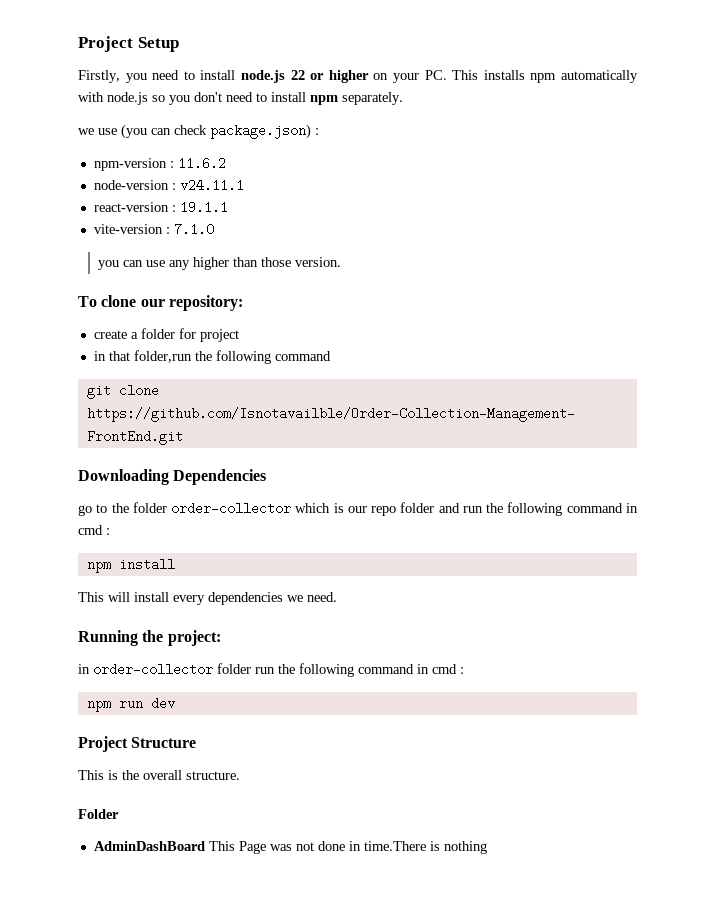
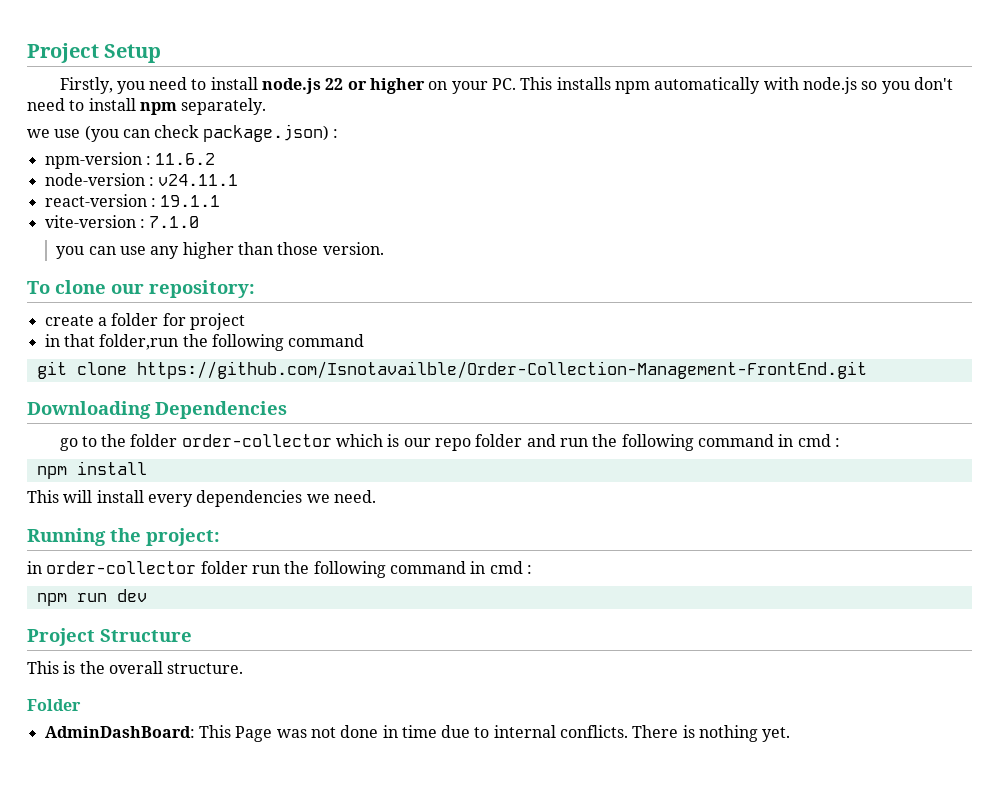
- AdminDashBoard This Page was not done in time.There is nothing
+ AdminDashBoard: This Page was not done in time due to internal conflicts. There is nothing yet.

